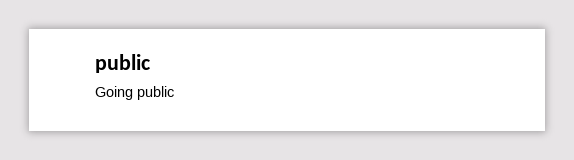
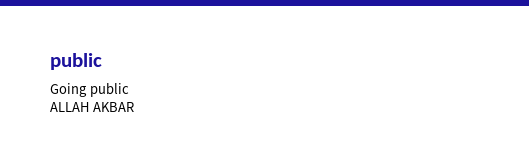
+ ALLAH AKBAR

